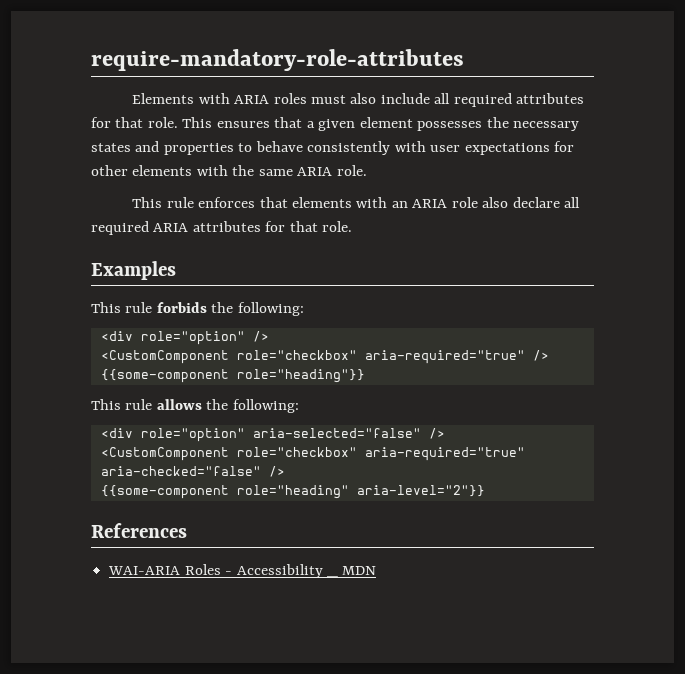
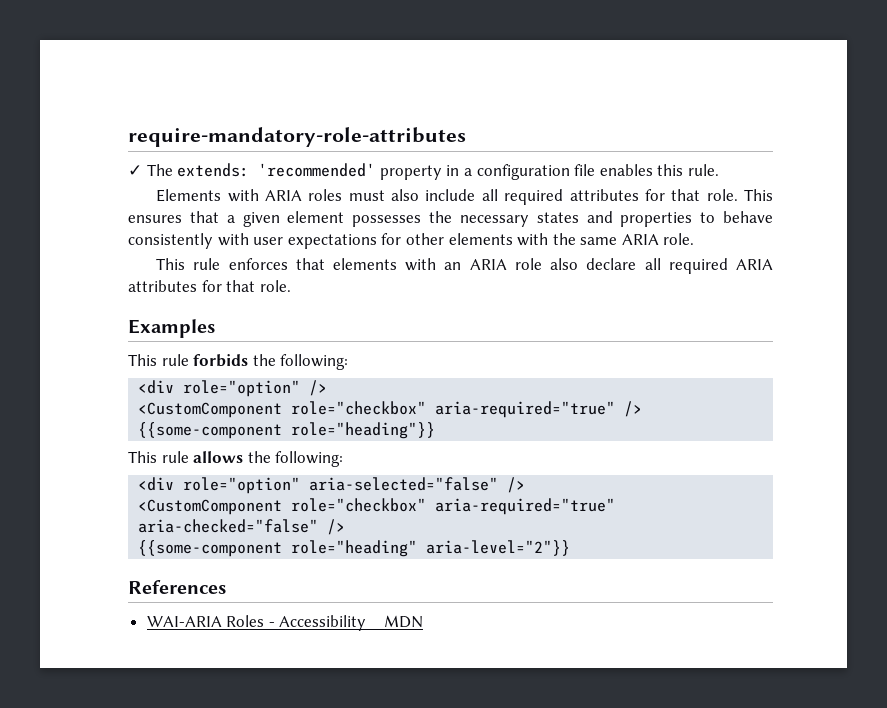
+ ✓ The extends: 'recommended' property in a configuration file enables this rule.

